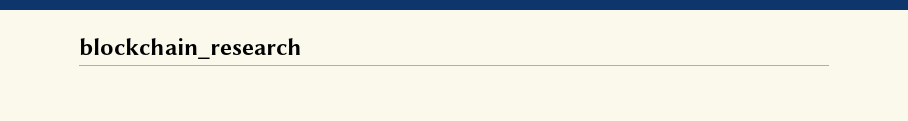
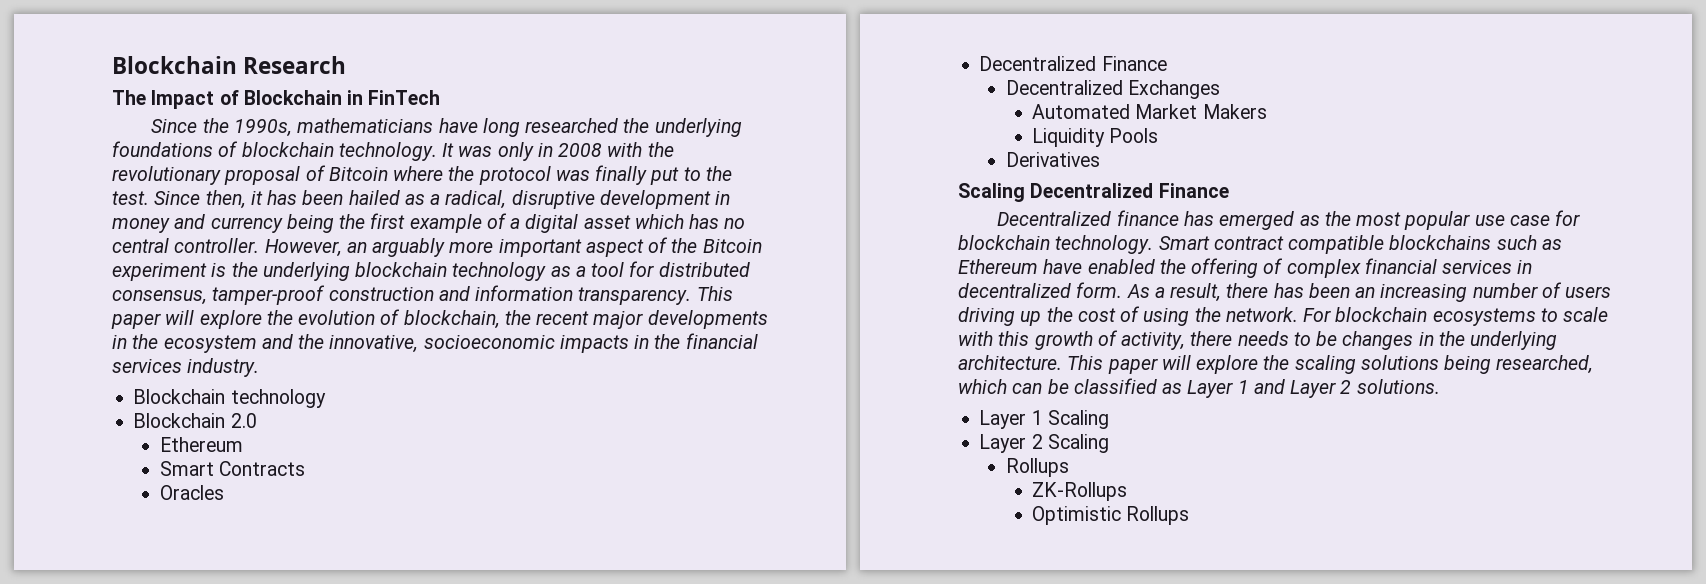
- blockchain_research
+ Blockchain Research
+ The Impact of Blockchain in FinTech
+ Since the 1990s, mathematicians have long researched the underlying foundations of blockchain technology. It was only in 2008 with the revolutionary proposal of Bitcoin where the protocol was finally put to the test. Since then, it has been hailed as a radical, disruptive development in money and currency being the first example of a digital asset which has no central controller. However, an arguably more important aspect of the Bitcoin experiment is the underlying blockchain technology as a tool for distributed consensus, tamper-proof construction and information transparency. This paper will explore the evolution of blockchain, the recent major developments in the ecosystem and the innovative, socioeconomic impacts in the financial services industry.
+ Blockchain technology
+ Blockchain 2.0
+ Ethereum
+ Smart Contracts
+ Oracles
+ Decentralized Finance
+ Decentralized Exchanges
+ Automated Market Makers
+ Liquidity Pools
+ Derivatives
+ Scaling Decentralized Finance
+ Decentralized finance has emerged as the most popular use case for blockchain technology. Smart contract compatible blockchains such as Ethereum have enabled the offering of complex financial services in decentralized form. As a result, there has been an increasing number of users driving up the cost of using the network. For blockchain ecosystems to scale with this growth of activity, there needs to be changes in the underlying architecture. This paper will explore the scaling solutions being researched, which can be classified as Layer 1 and Layer 2 solutions.
+ Layer 1 Scaling
+ Layer 2 Scaling
+ Rollups
+ ZK-Rollups
+ Optimistic Rollups

